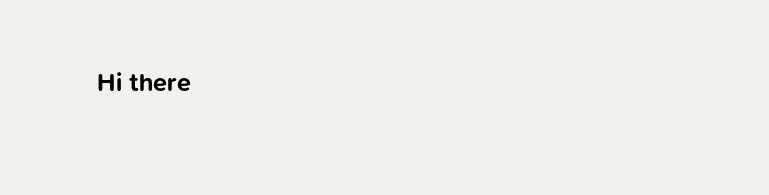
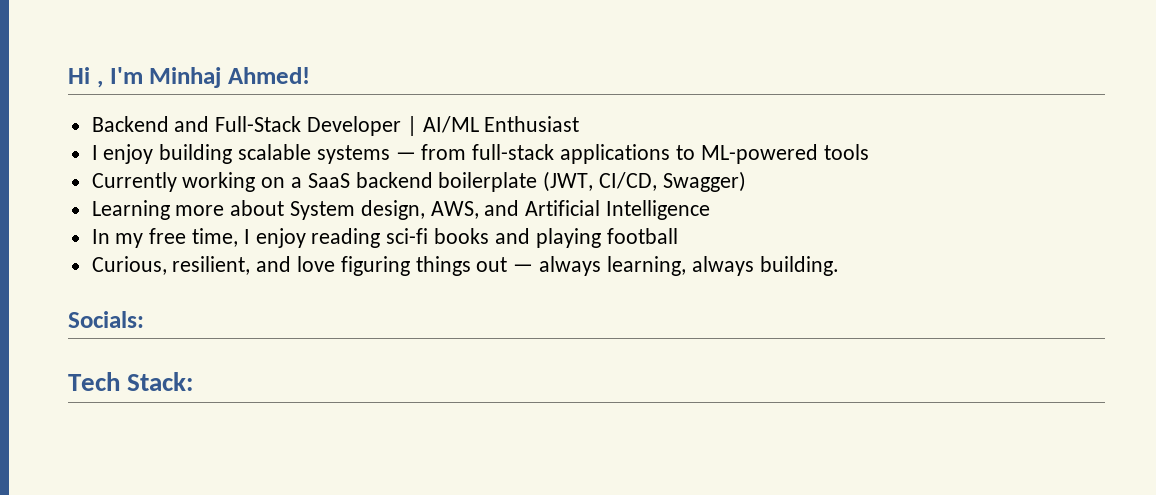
- Hi there
+ Hi , I'm Minhaj Ahmed!
+ Backend and Full-Stack Developer | AI/ML Enthusiast
+ I enjoy building scalable systems — from full-stack applications to ML-powered tools
+ Currently working on a SaaS backend boilerplate (JWT, CI/CD, Swagger)
+ Learning more about System design, AWS, and Artificial Intelligence
+ In my free time, I enjoy reading sci-fi books and playing football
+ Curious, resilient, and love figuring things out — always learning, always building.
+ Socials:
+ Tech Stack:

